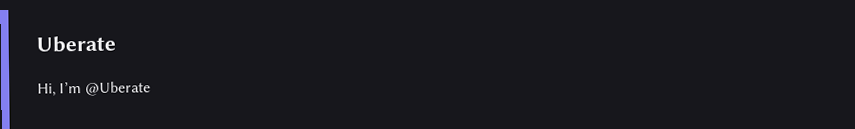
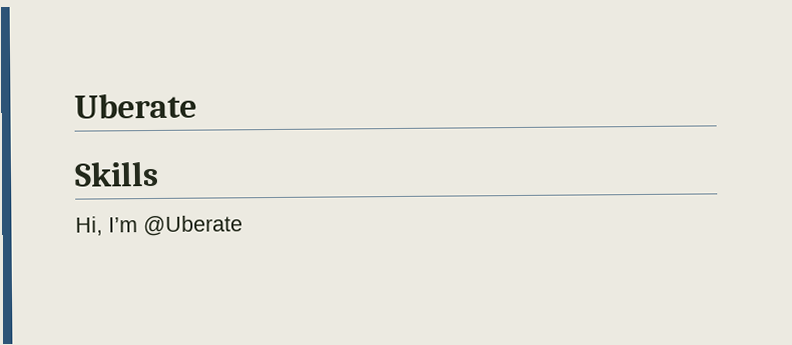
+ Skills

